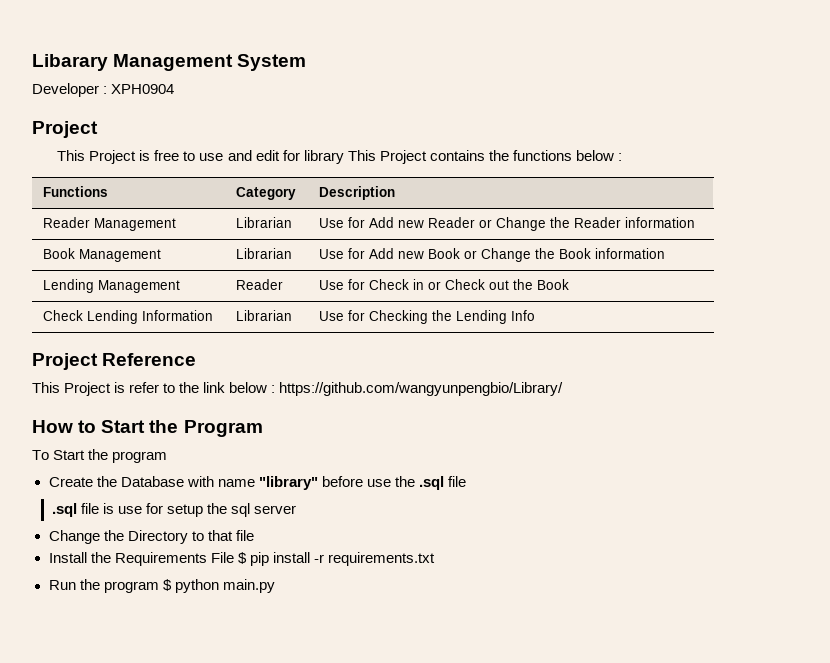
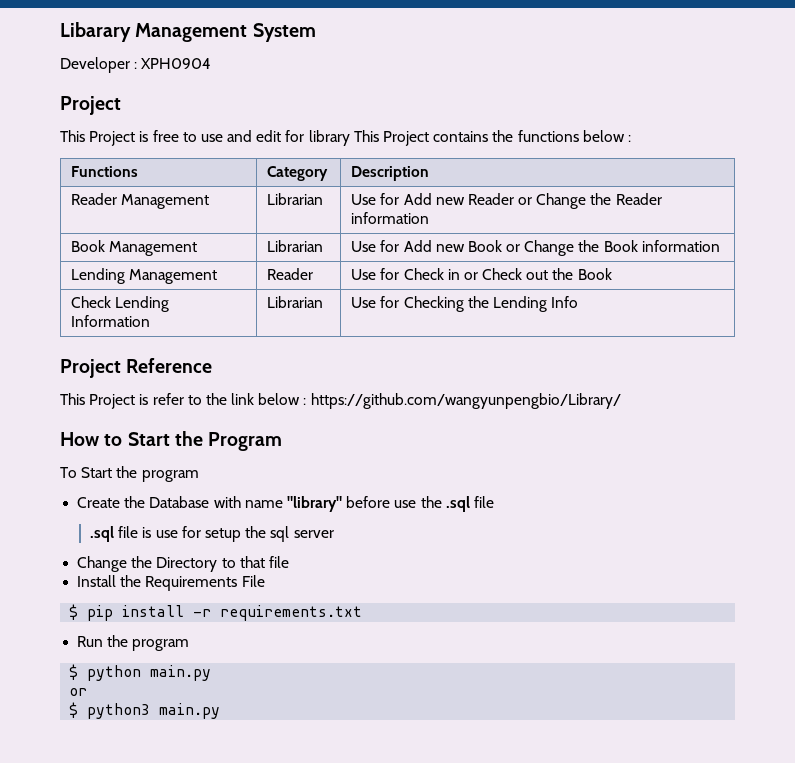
- Install the Requirements File $ pip install -r requirements.txt
+ Install the Requirements File
+ $ pip install -r requirements.txt
- Run the program $ python main.py
+ Run the program
+ $ python main.py
+ or
+ $ python3 main.py

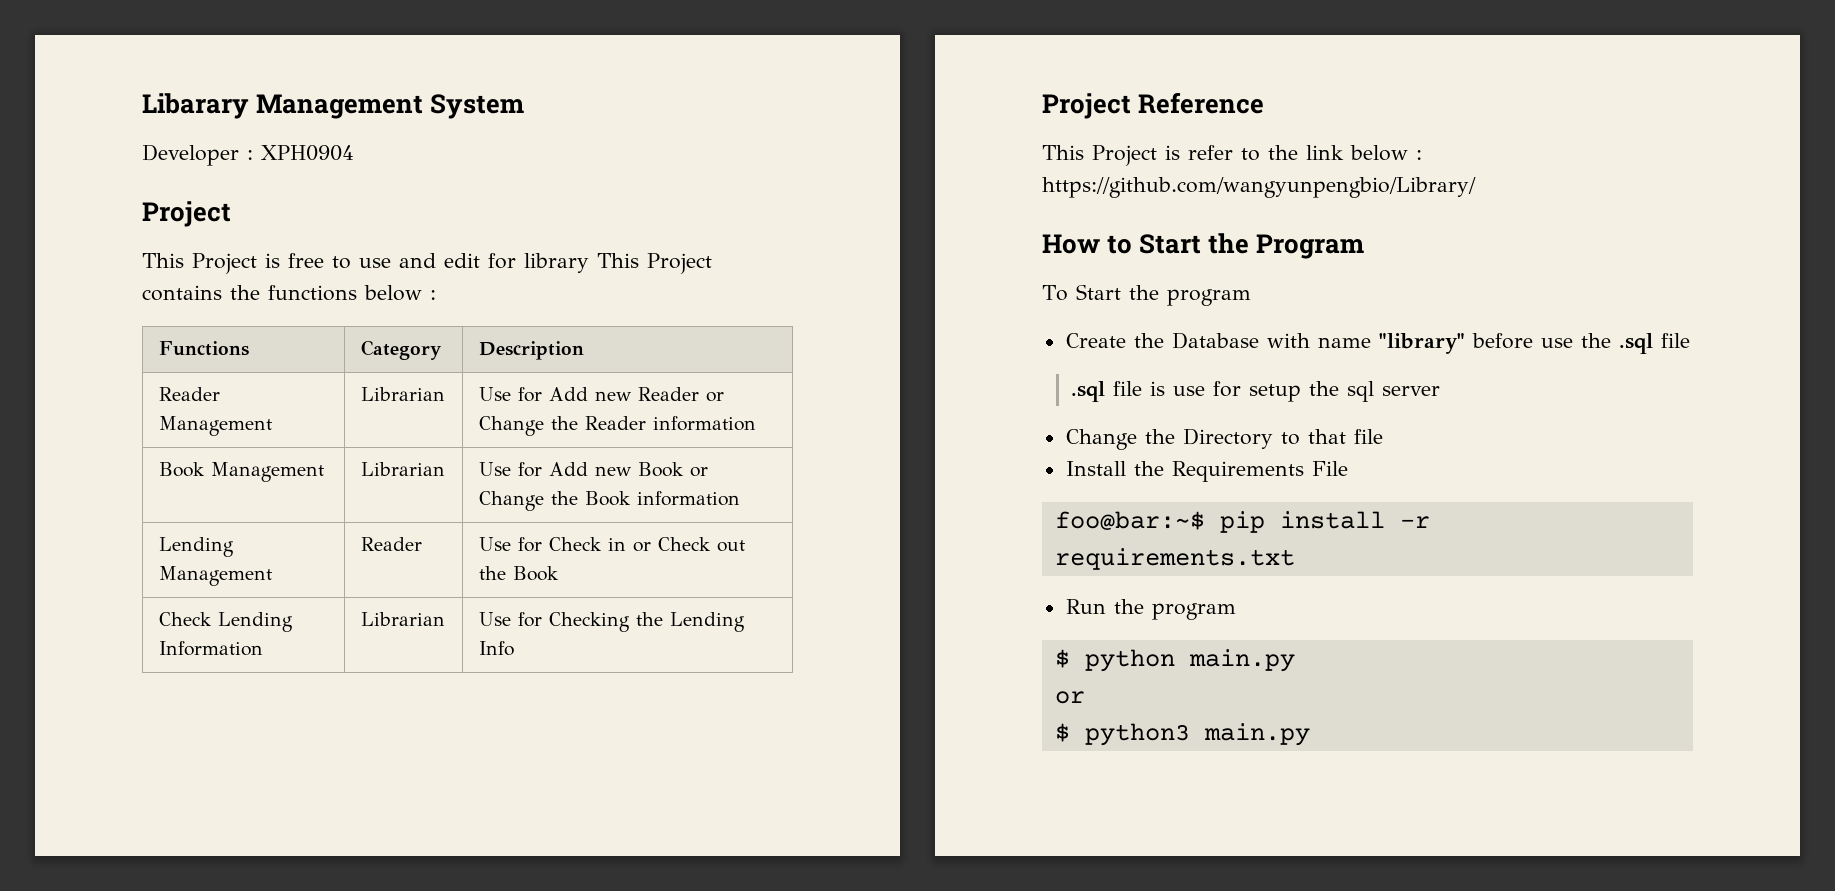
- $ pip install -r requirements.txt
+ foo@bar:~$ pip install -r requirements.txt

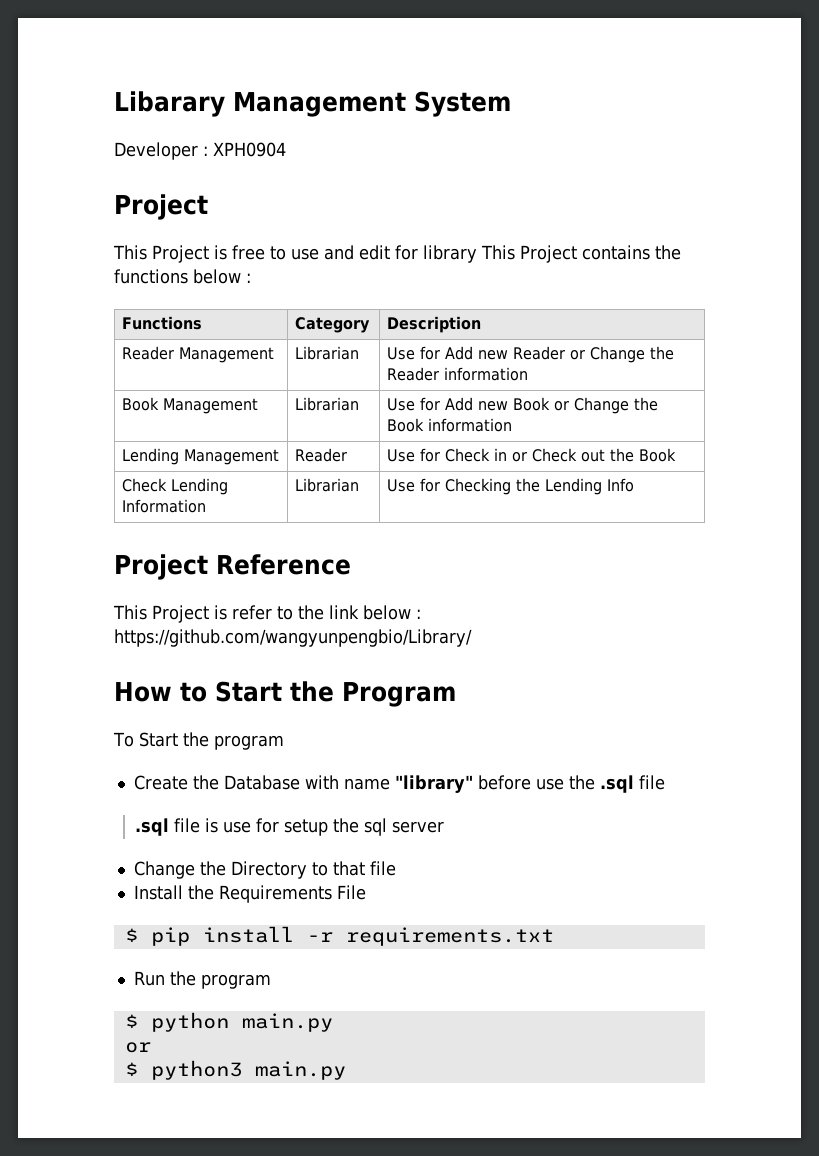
- foo@bar:~$ pip install -r requirements.txt
+ $ pip install -r requirements.txt

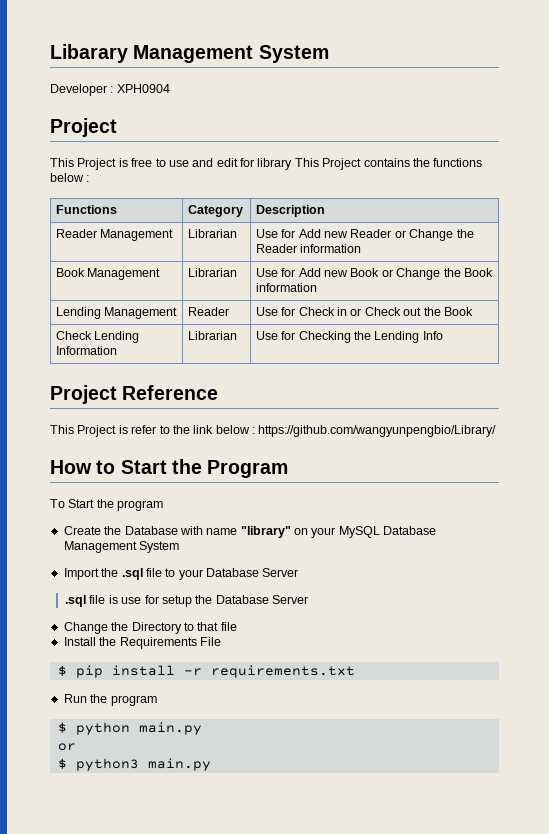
- Create the Database with name "library" before use the .sql file
+ Create the Database with name "library" on your MySQL Database Management System
+ Import the .sql file to your Database Server
- .sql file is use for setup the sql server
+ .sql file is use for setup the Database Server

